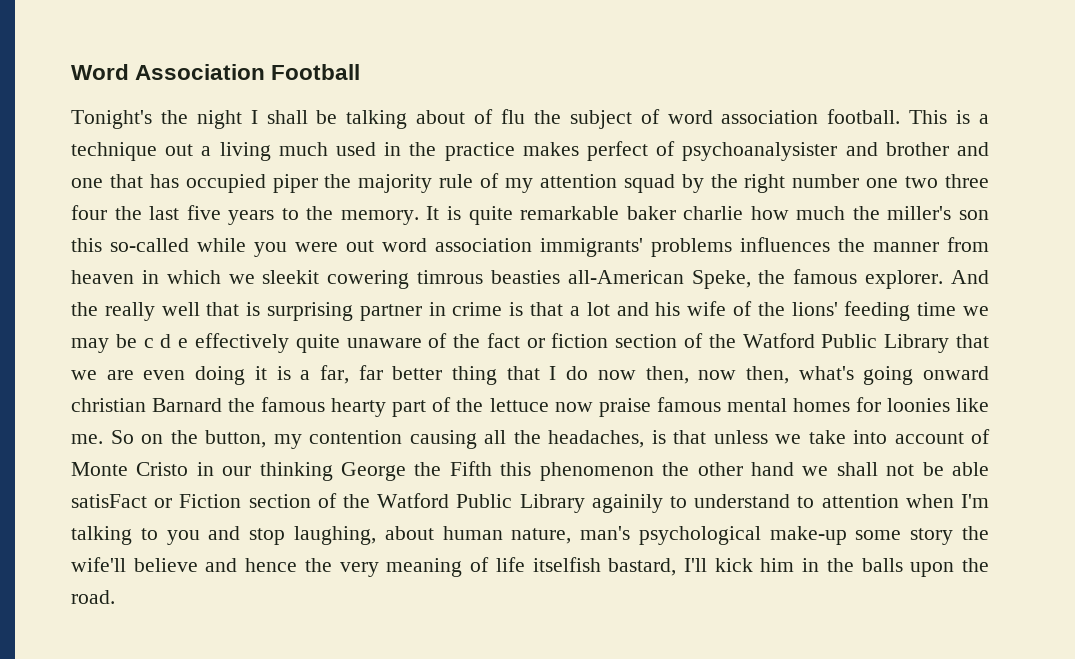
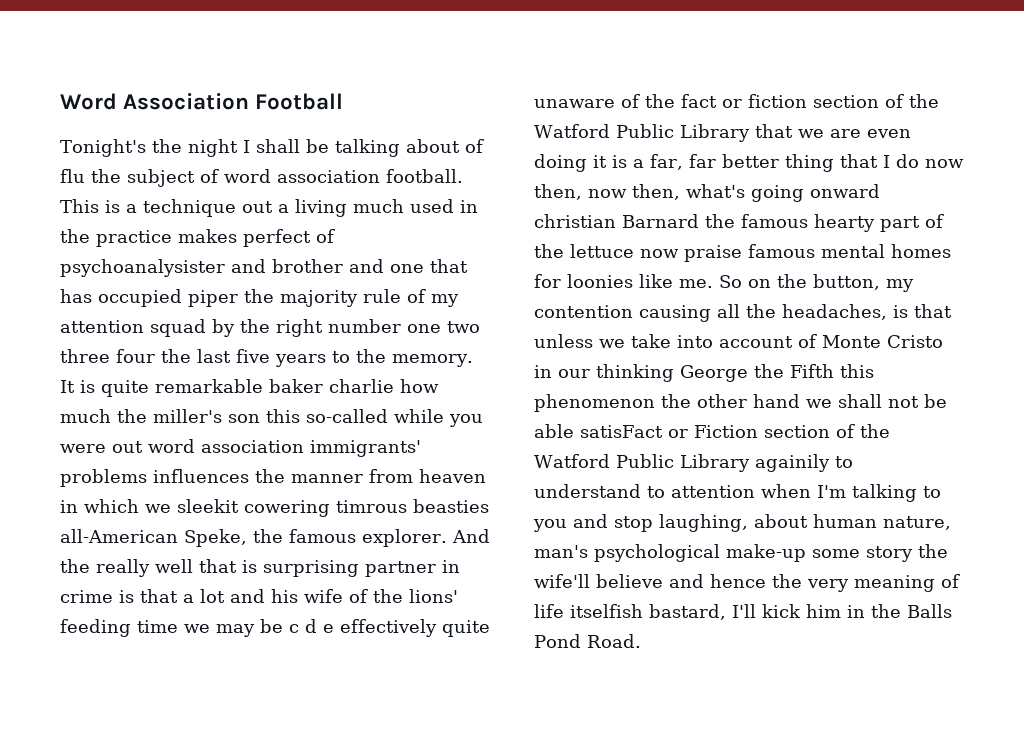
- So on the button, my contention causing all the headaches, is that unless we take into account of Monte Cristo in our thinking George the Fifth this phenomenon the other hand we shall not be able satisFact or Fiction section of the Watford Public Library againily to understand to attention when I'm talking to you and stop laughing, about human nature, man's psychological make-up some story the wife'll believe and hence the very meaning of life itselfish bastard, I'll kick him in the balls upon the road.
+ So on the button, my contention causing all the headaches, is that unless we take into account of Monte Cristo in our thinking George the Fifth this phenomenon the other hand we shall not be able satisFact or Fiction section of the Watford Public Library againily to understand to attention when I'm talking to you and stop laughing, about human nature, man's psychological make-up some story the wife'll believe and hence the very meaning of life itselfish bastard, I'll kick him in the Balls Pond Road.

